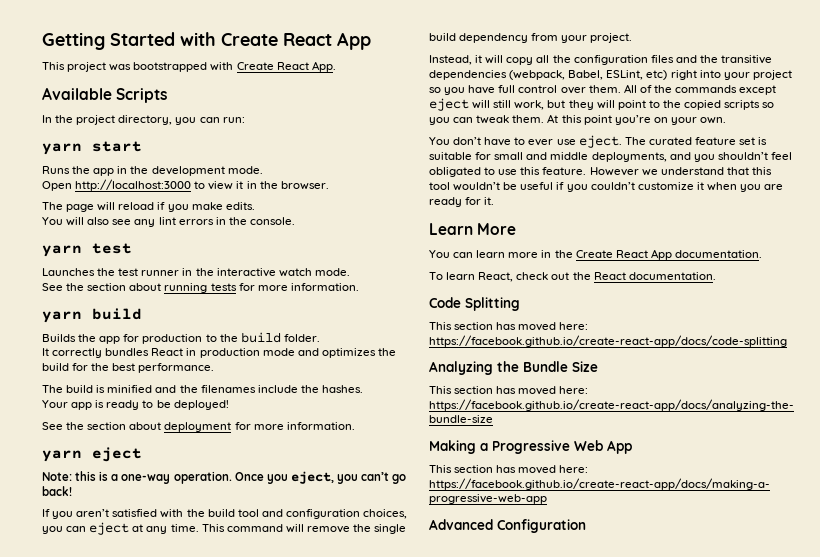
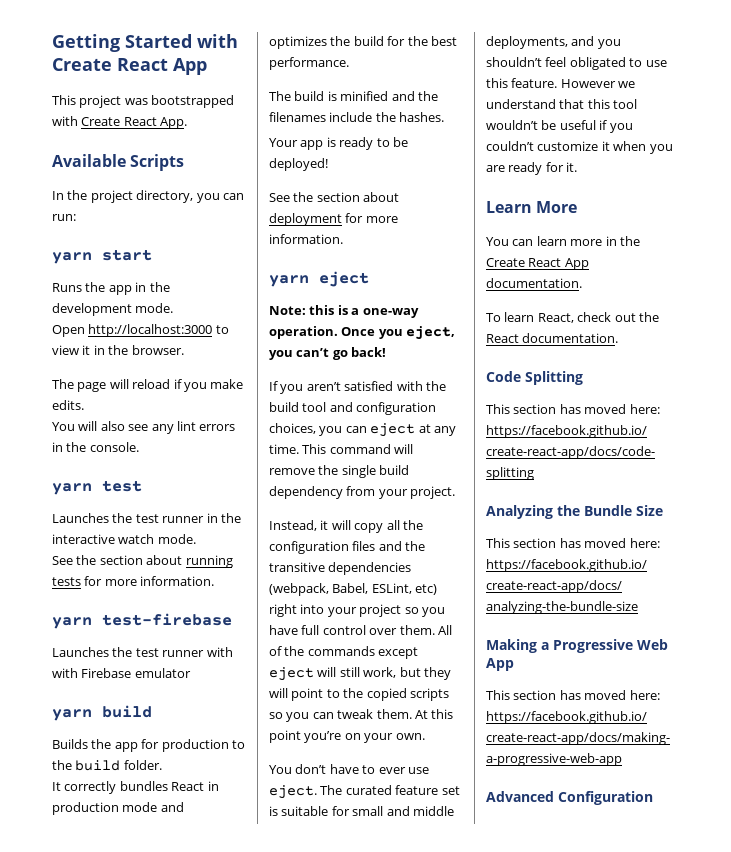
+ yarn test-firebase
+ Launches the test runner with with Firebase emulator

